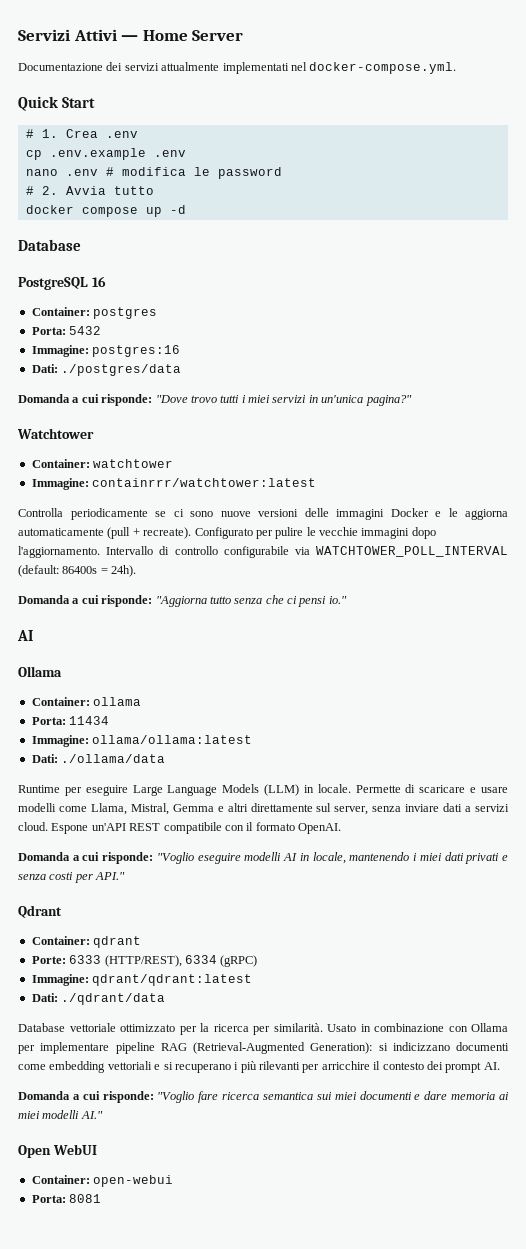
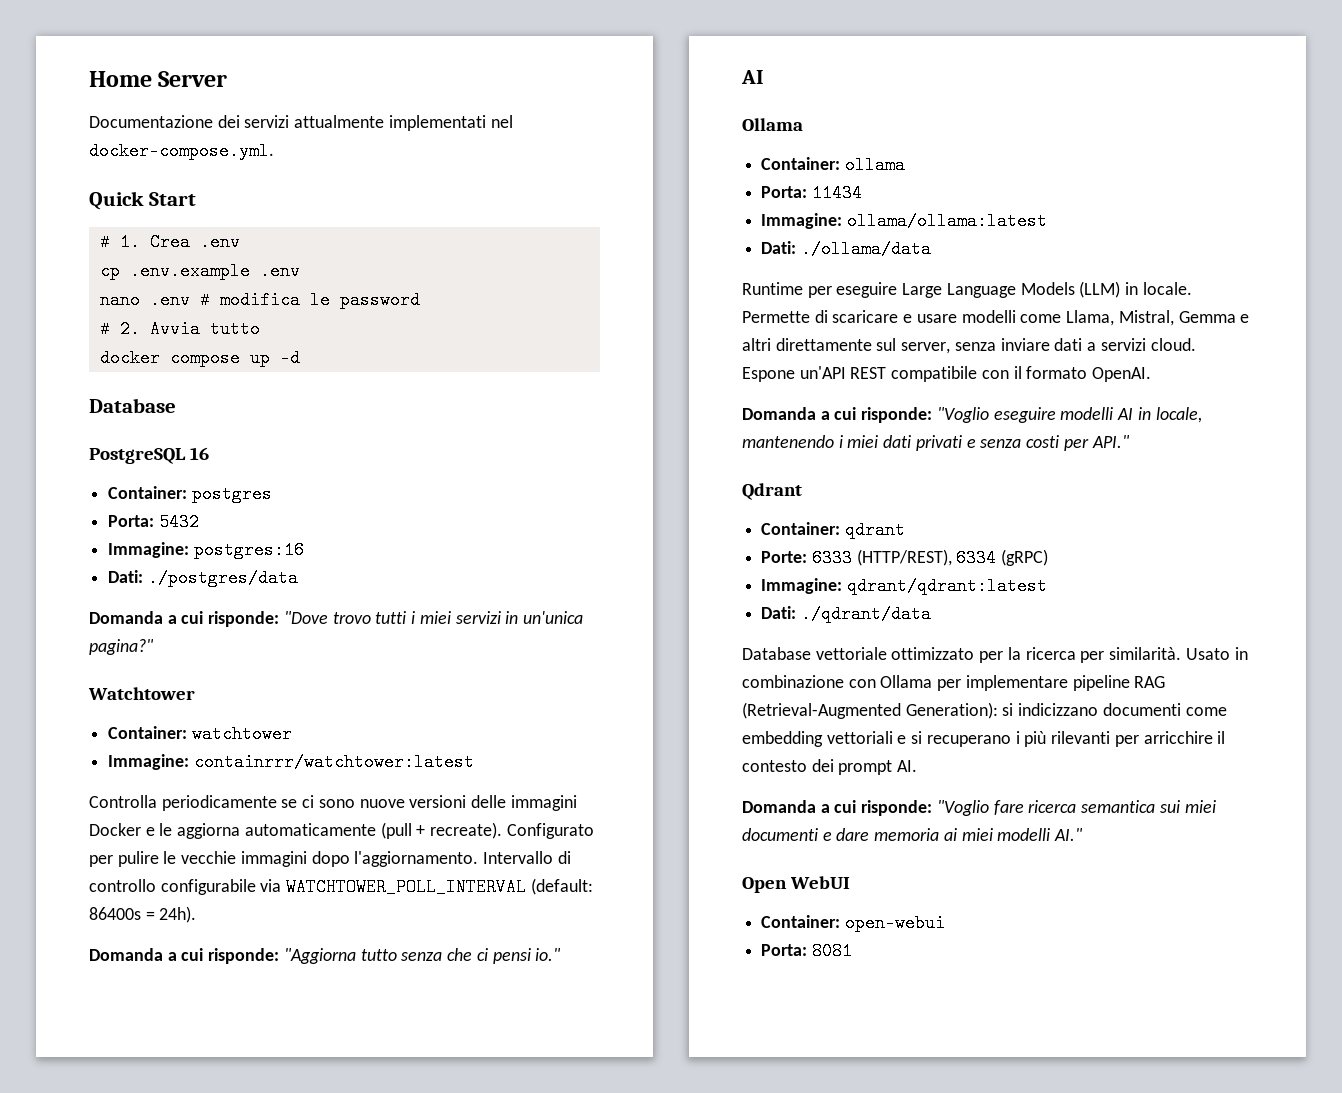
- Servizi Attivi — Home Server
+ Home Server

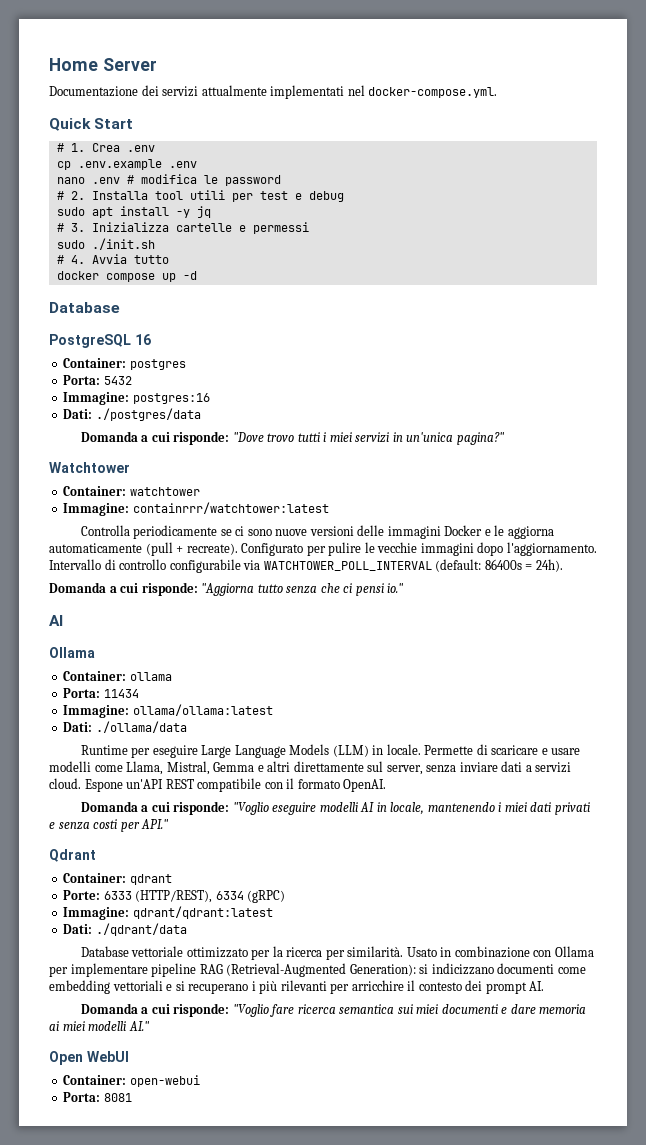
- # 2. Avvia tutto
+ # 2. Installa tool utili per test e debug
+ sudo apt install -y jq
+ # 3. Inizializza cartelle e permessi
+ sudo ./init.sh
+ # 4. Avvia tutto

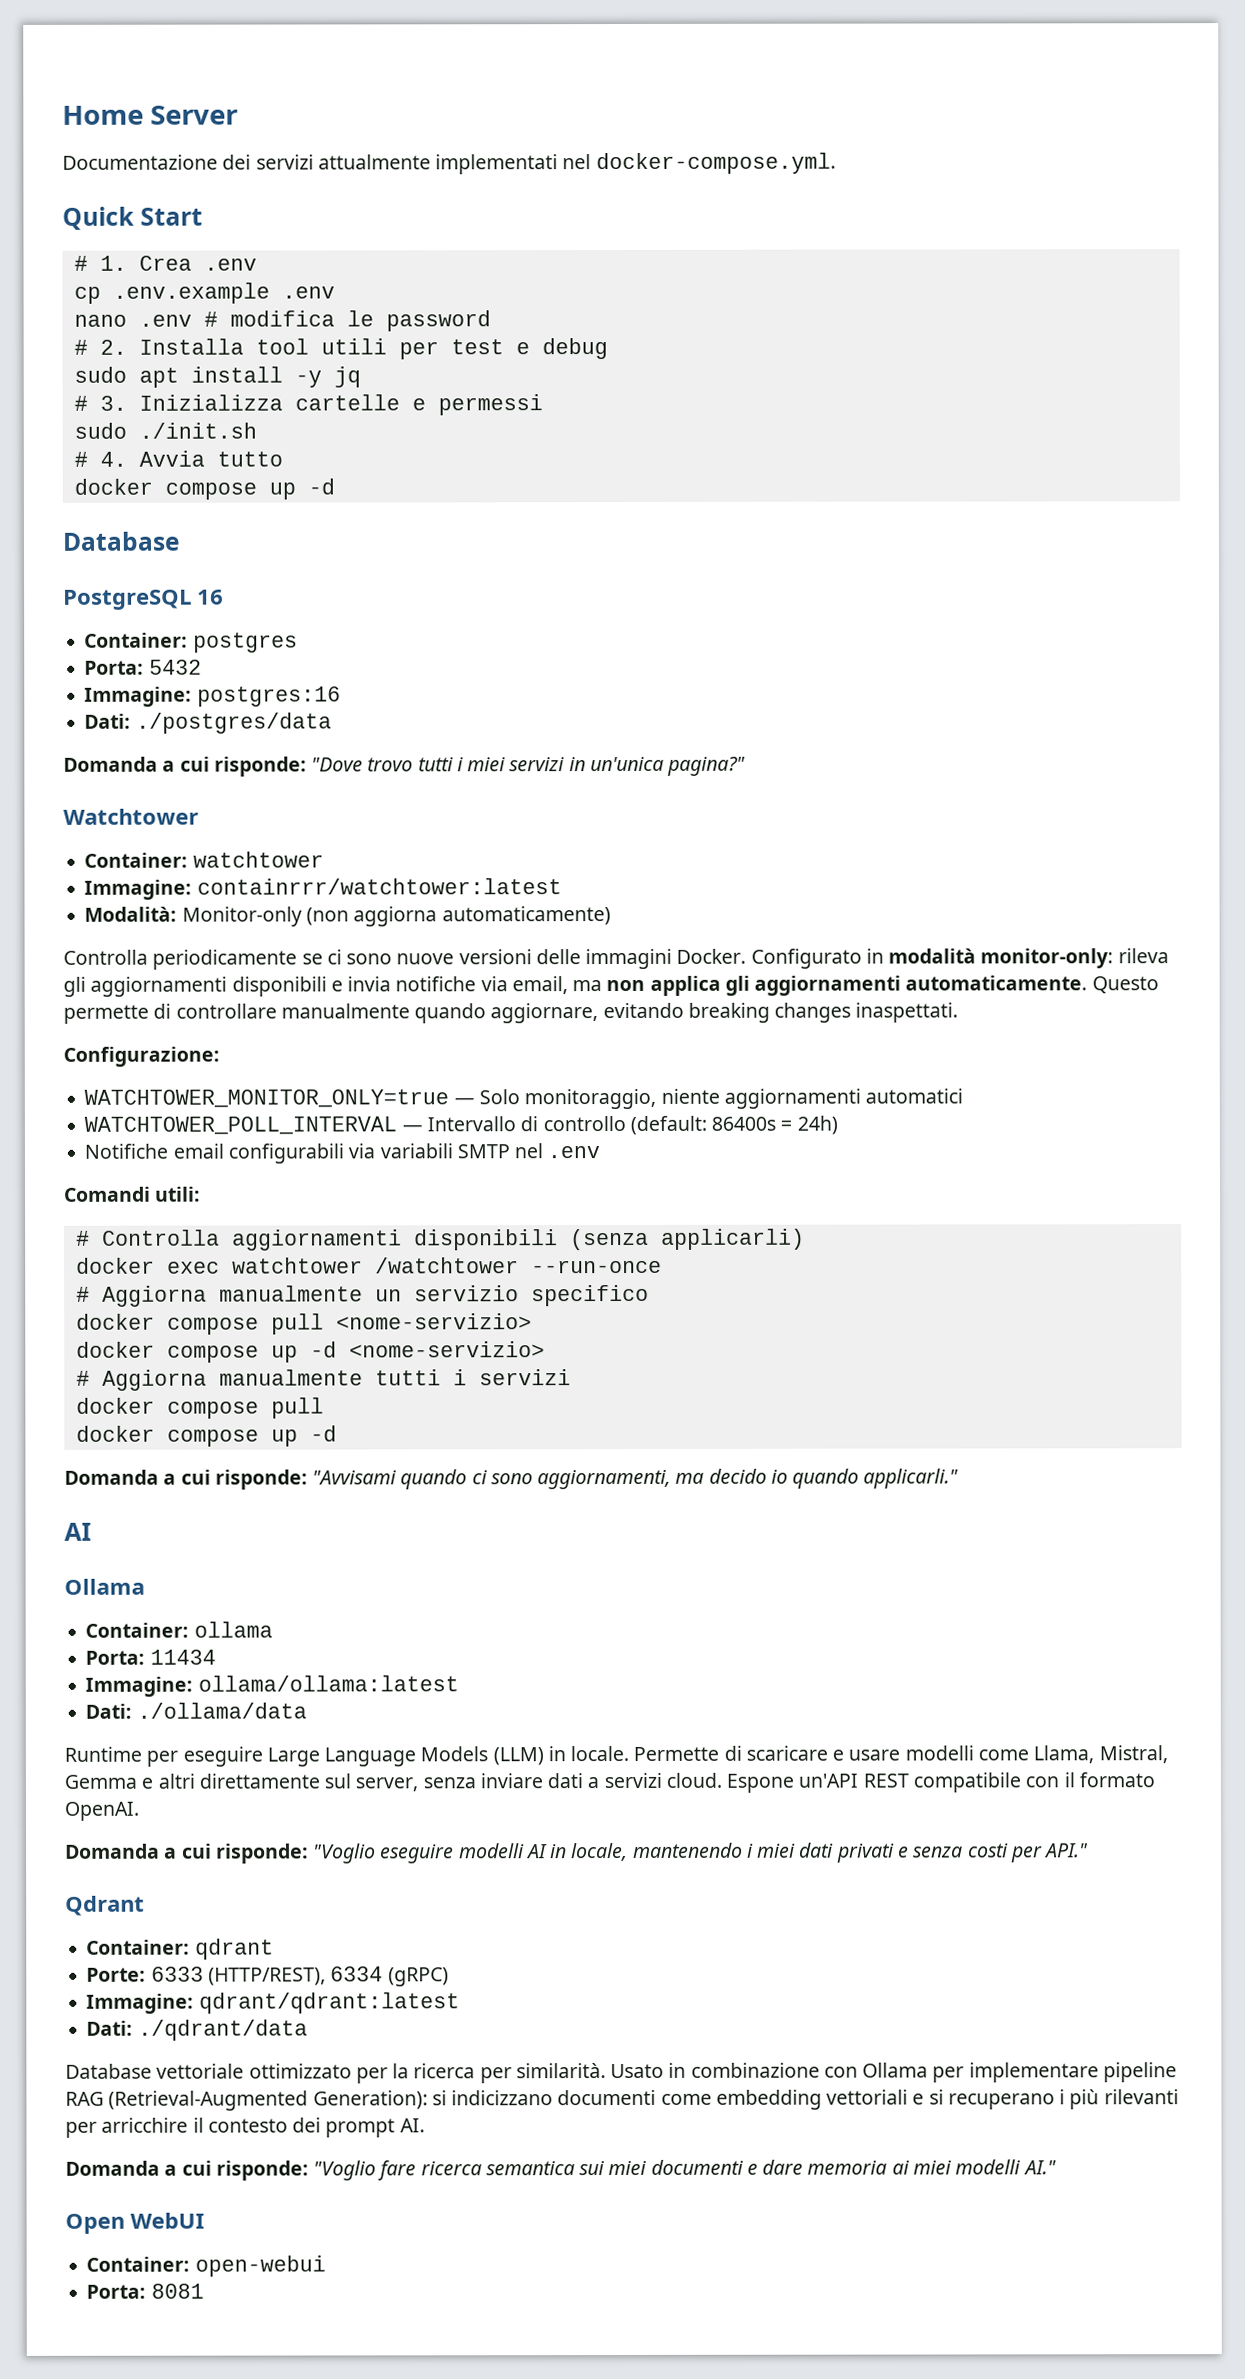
+ Modalità: Monitor-only (non aggiorna automaticamente)
- Controlla periodicamente se ci sono nuove versioni delle immagini Docker e le aggiorna automaticamente (pull + recreate). Configurato per pulire le vecchie immagini dopo l'aggiornamento. Intervallo di controllo configurabile via WATCHTOWER_POLL_INTERVAL (default: 86400s = 24h).
- Domanda a cui risponde: "Aggiorna tutto senza che ci pensi io."
+ Controlla periodicamente se ci sono nuove versioni delle immagini Docker. Configurato in modalità monitor-only: rileva gli aggiornamenti disponibili e invia notifiche via email, ma non applica gli aggiornamenti automaticamente. Questo permette di controllare manualmente quando aggiornare, evitando breaking changes inaspettati.
+ Configurazione:
+ WATCHTOWER_MONITOR_ONLY=true — Solo monitoraggio, niente aggiornamenti automatici
+ WATCHTOWER_POLL_INTERVAL — Intervallo di controllo (default: 86400s = 24h)
+ Notifiche email configurabili via variabili SMTP nel .env
+ Comandi utili:
+ # Controlla aggiornamenti disponibili (senza applicarli)
+ docker exec watchtower /watchtower --run-once
+ # Aggiorna manualmente un servizio specifico
+ docker compose pull <nome-servizio>
+ docker compose up -d <nome-servizio>
+ # Aggiorna manualmente tutti i servizi
+ docker compose pull
+ docker compose up -d
+ Domanda a cui risponde: "Avvisami quando ci sono aggiornamenti, ma decido io quando applicarli."

